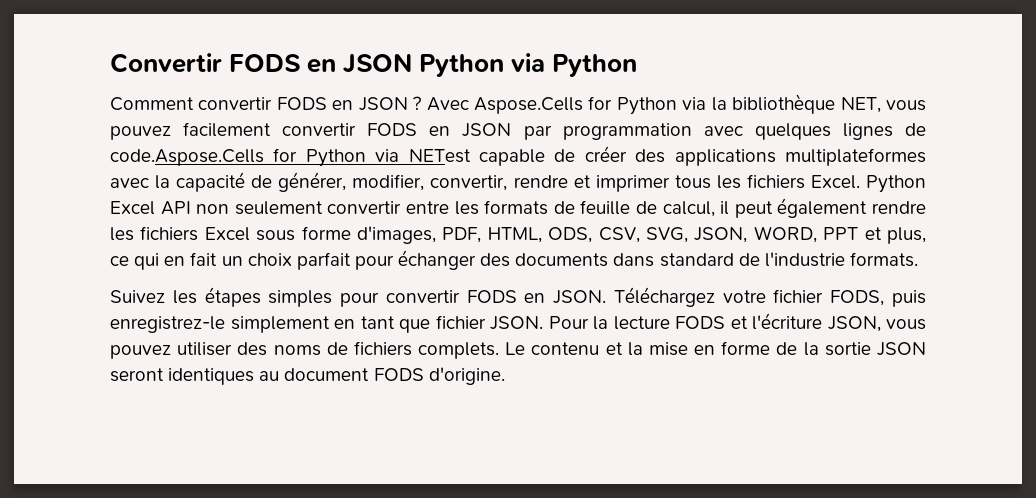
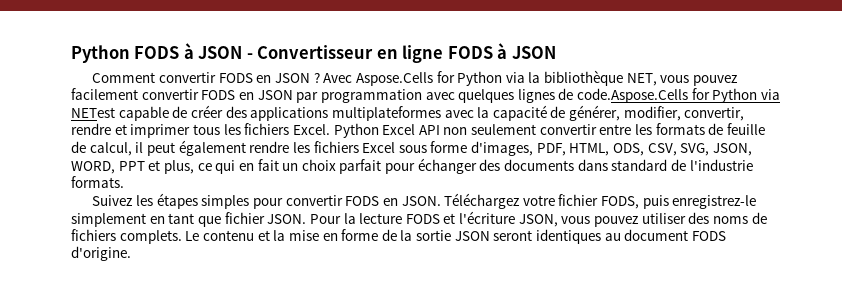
- Convertir FODS en JSON Python via Python
+ Python FODS à JSON - Convertisseur en ligne FODS à JSON

